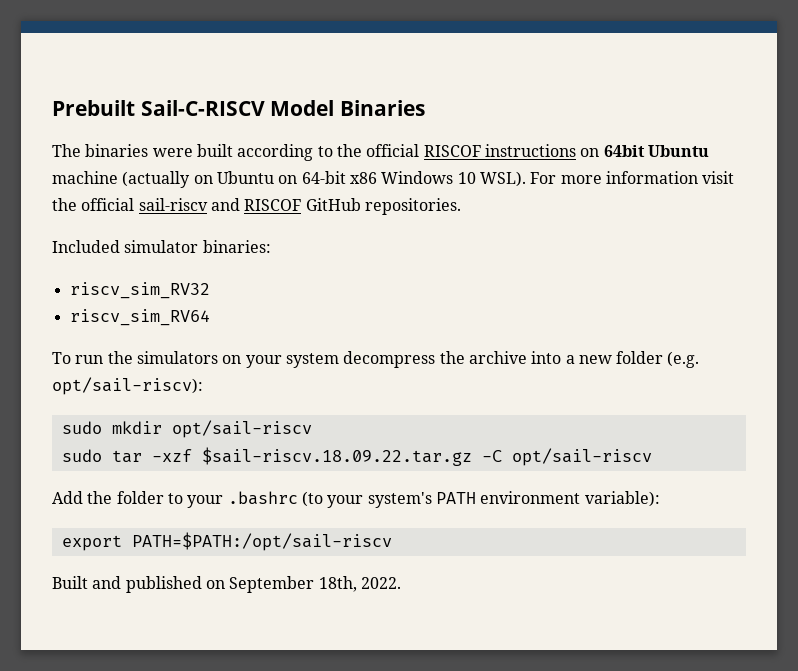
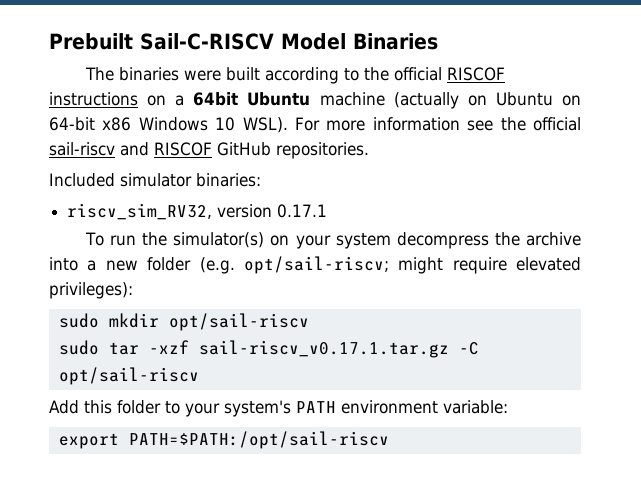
- The binaries were built according to the official RISCOF instructions on 64bit Ubuntu machine (actually on Ubuntu on 64-bit x86 Windows 10 WSL).
+ The binaries were built according to the official RISCOF instructions on a 64bit Ubuntu machine (actually on Ubuntu on 64-bit x86 Windows 10 WSL).
- For more information visit the official sail-riscv and RISCOF GitHub repositories.
+ For more information see the official sail-riscv and RISCOF GitHub repositories.
- riscv_sim_RV32
- riscv_sim_RV64
+ riscv_sim_RV32, version 0.17.1
- To run the simulators on your system decompress the archive into a new folder (e.g. opt/sail-riscv):
+ To run the simulator(s) on your system decompress the archive into a new folder (e.g. opt/sail-riscv; might require elevated privileges):
- sudo tar -xzf $sail-riscv.18.09.22.tar.gz -C opt/sail-riscv
+ sudo tar -xzf sail-riscv_v0.17.1.tar.gz -C opt/sail-riscv
- Add the folder to your .bashrc (to your system's PATH environment variable):
+ Add this folder to your system's PATH environment variable:
- Built and published on September 18th, 2022.

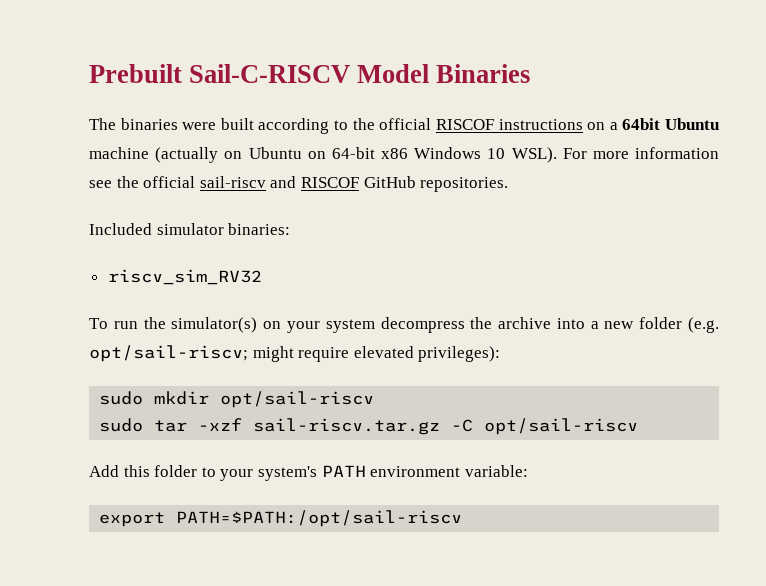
- riscv_sim_RV32, version 0.17.1
+ riscv_sim_RV32
- sudo tar -xzf sail-riscv_v0.17.1.tar.gz -C opt/sail-riscv
+ sudo tar -xzf sail-riscv.tar.gz -C opt/sail-riscv

